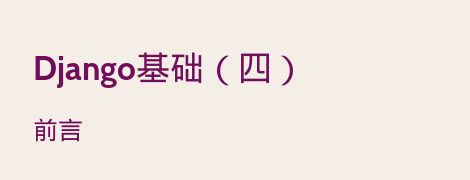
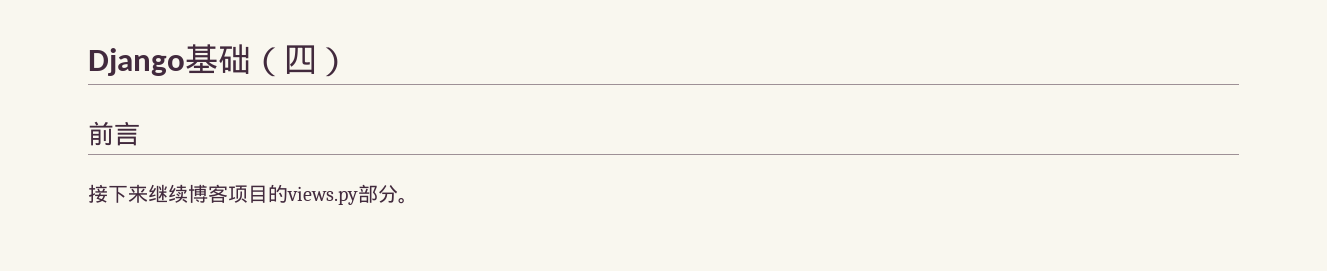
+ 接下来继续博客项目的views.py部分。

